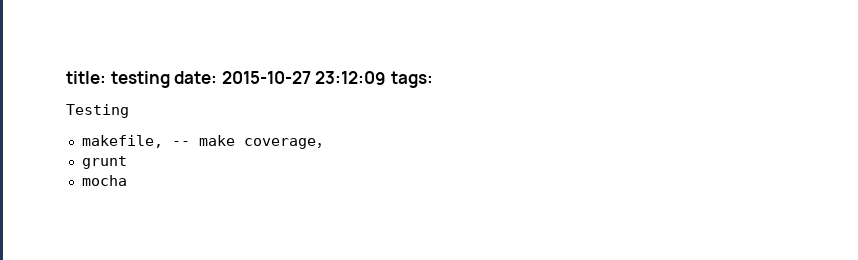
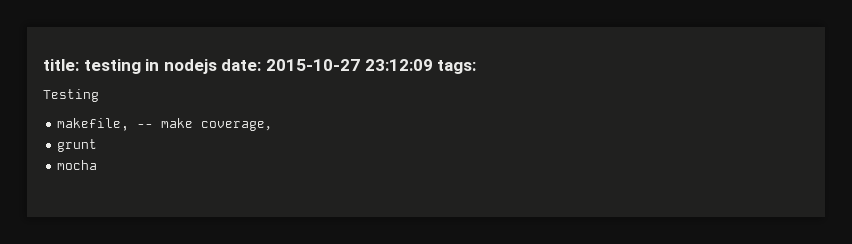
- title: testing date: 2015-10-27 23:12:09 tags:
+ title: testing in nodejs date: 2015-10-27 23:12:09 tags:

